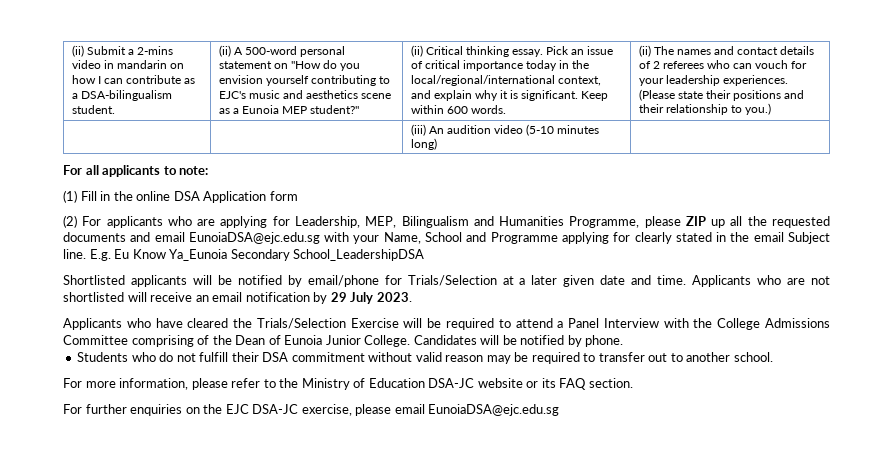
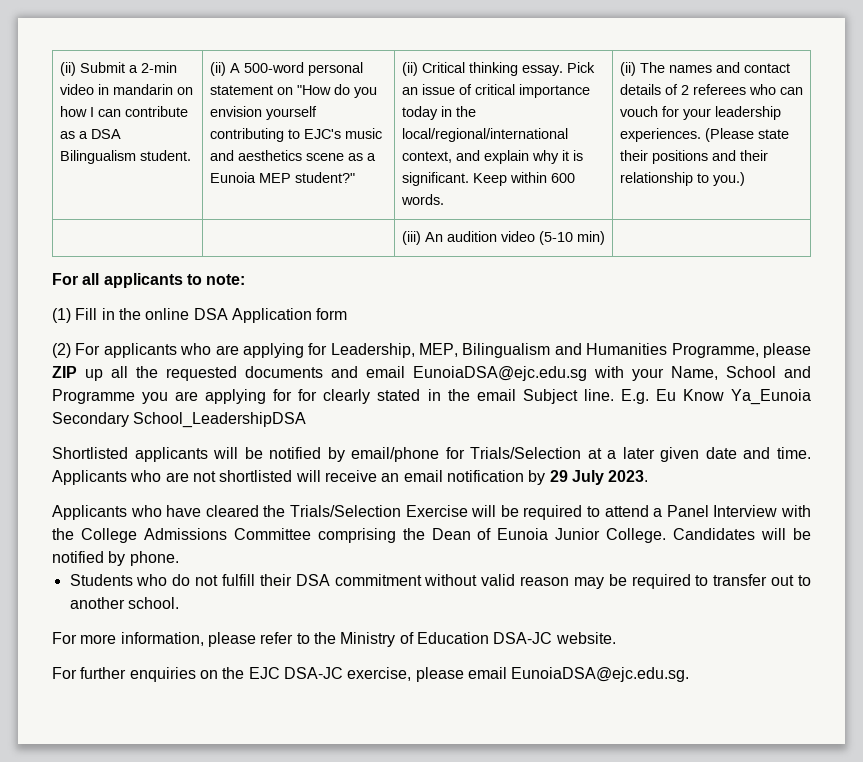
- (ii) Submit a 2-mins video in mandarin on how I can contribute as a DSA-bilingualism student.
+ (ii) Submit a 2-min video in mandarin on how I can contribute as a DSA Bilingualism student.
- | | (iii) An audition video (5-10 minutes long) |
+ | | (iii) An audition video (5-10 min) |
- (2) For applicants who are applying for Leadership, MEP, Bilingualism and Humanities Programme, please ZIP up all the requested documents and email EunoiaDSA@ejc.edu.sg with your Name, School and Programme applying for clearly stated in the email Subject line.
+ (2) For applicants who are applying for Leadership, MEP, Bilingualism and Humanities Programme, please ZIP up all the requested documents and email EunoiaDSA@ejc.edu.sg with your Name, School and Programme you are applying for for clearly stated in the email Subject line.
- Applicants who have cleared the Trials/Selection Exercise will be required to attend a Panel Interview with the College Admissions Committee comprising of the Dean of Eunoia Junior College.
+ Applicants who have cleared the Trials/Selection Exercise will be required to attend a Panel Interview with the College Admissions Committee comprising the Dean of Eunoia Junior College.
- For more information, please refer to the Ministry of Education DSA-JC website or its FAQ section.
+ For more information, please refer to the Ministry of Education DSA-JC website.
- For further enquiries on the EJC DSA-JC exercise, please email EunoiaDSA@ejc.edu.sg
+ For further enquiries on the EJC DSA-JC exercise, please email EunoiaDSA@ejc.edu.sg.

